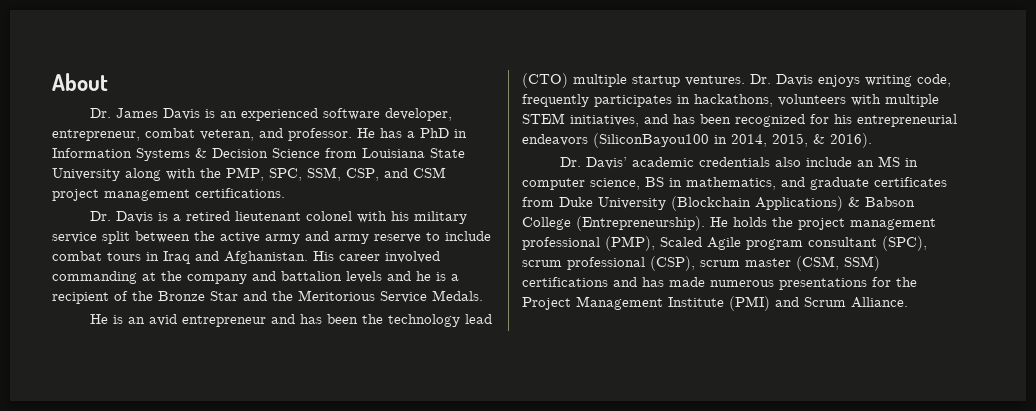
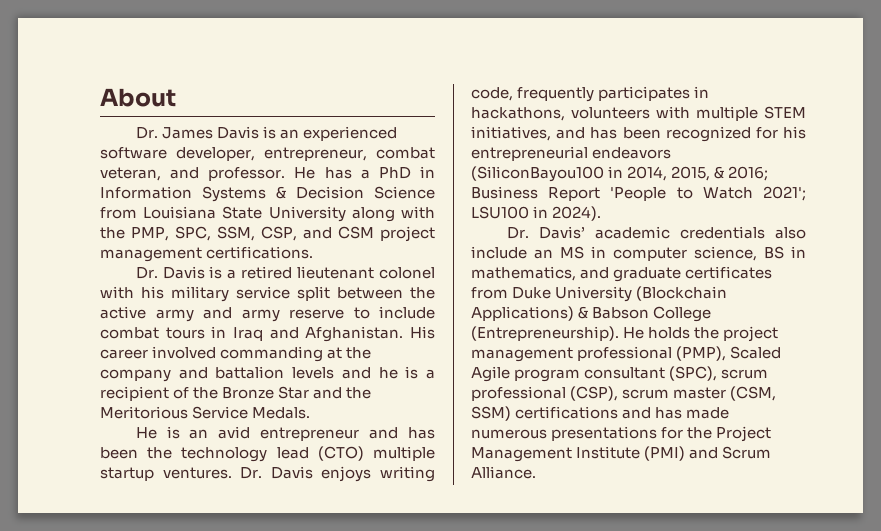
- Dr. Davis enjoys writing code, frequently participates in hackathons, volunteers with multiple STEM initiatives, and has been recognized for his entrepreneurial endeavors (SiliconBayou100 in 2014, 2015, & 2016).
+ Dr. Davis enjoys writing code, frequently participates in hackathons, volunteers with multiple STEM initiatives, and has been recognized for his entrepreneurial endeavors (SiliconBayou100 in 2014, 2015, & 2016; Business Report 'People to Watch 2021'; LSU100 in 2024).

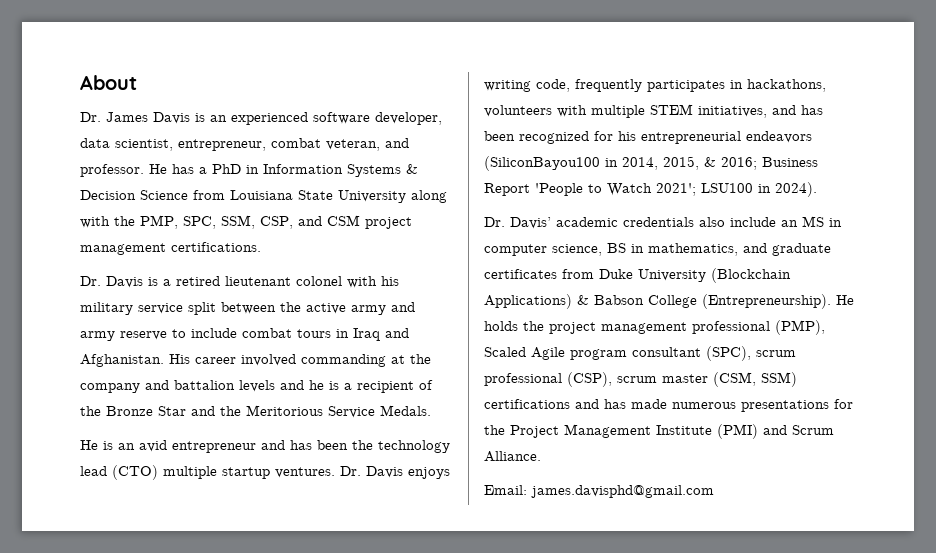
- Dr. James Davis is an experienced software developer, entrepreneur, combat veteran, and professor.
+ Dr. James Davis is an experienced software developer, data scientist, entrepreneur, combat veteran, and professor.
+ Email: james.davisphd@gmail.com

